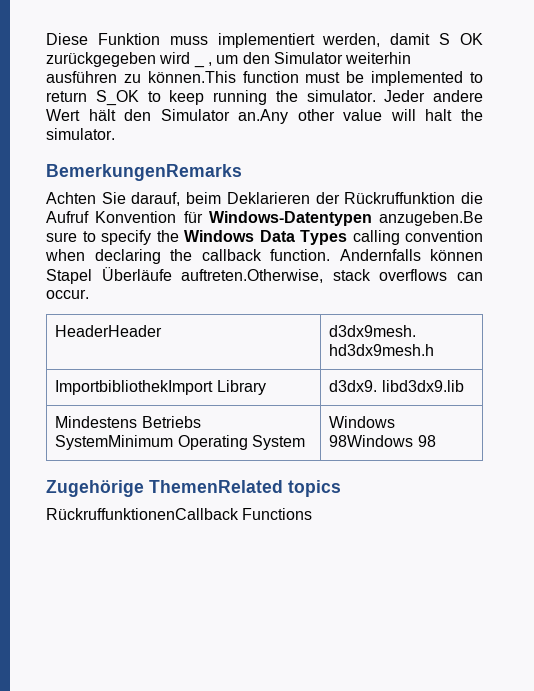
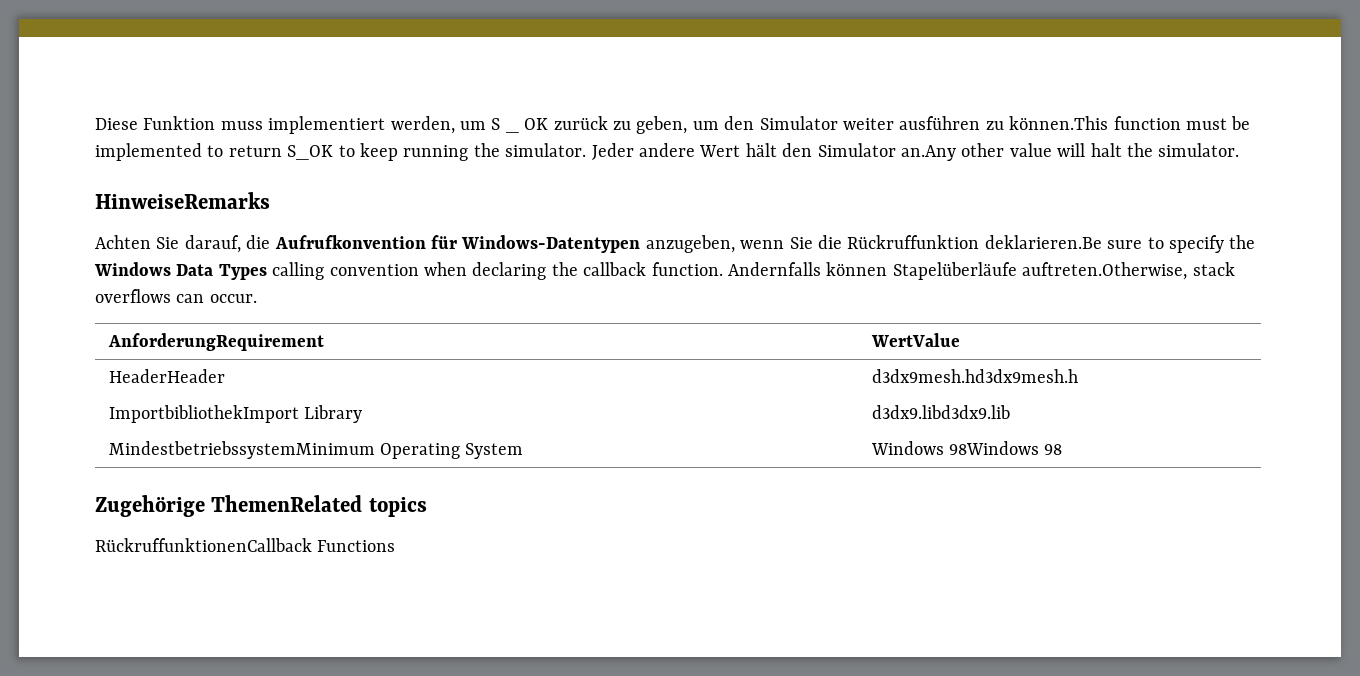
- Diese Funktion muss implementiert werden, damit S OK zurückgegeben wird _ , um den Simulator weiterhin ausführen zu können.This function must be implemented to return S_OK to keep running the simulator.
+ Diese Funktion muss implementiert werden, um S _ OK zurück zu geben, um den Simulator weiter ausführen zu können.This function must be implemented to return S_OK to keep running the simulator.
- BemerkungenRemarks
+ HinweiseRemarks
- Achten Sie darauf, beim Deklarieren der Rückruffunktion die Aufruf Konvention für Windows-Datentypen anzugeben.Be sure to specify the Windows Data Types calling convention when declaring the callback function.
+ Achten Sie darauf, die Aufrufkonvention für Windows-Datentypen anzugeben, wenn Sie die Rückruffunktion deklarieren.Be sure to specify the Windows Data Types calling convention when declaring the callback function.
- Andernfalls können Stapel Überläufe auftreten.Otherwise, stack overflows can occur.
+ Andernfalls können Stapelüberläufe auftreten.Otherwise, stack overflows can occur.
+ AnforderungRequirement | WertValue
- HeaderHeader | d3dx9mesh. hd3dx9mesh.h
+ HeaderHeader | d3dx9mesh.hd3dx9mesh.h
- ImportbibliothekImport Library | d3dx9. libd3dx9.lib
- Mindestens Betriebs SystemMinimum Operating System | Windows 98Windows 98
+ ImportbibliothekImport Library | d3dx9.libd3dx9.lib
+ MindestbetriebssystemMinimum Operating System | Windows 98Windows 98

